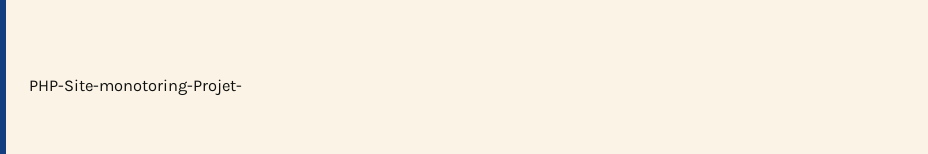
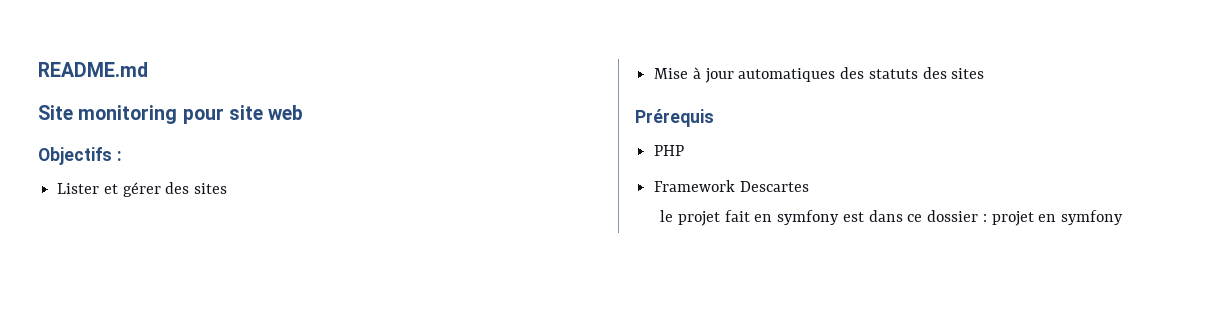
- PHP-Site-monotoring-Projet-
+ README.md
+ Site monitoring pour site web
+ Objectifs :
+ Lister et gérer des sites
+ Mise à jour automatiques des statuts des sites
+ Prérequis
+ PHP
+ Framework Descartes
+ le projet fait en symfony est dans ce dossier : projet en symfony

